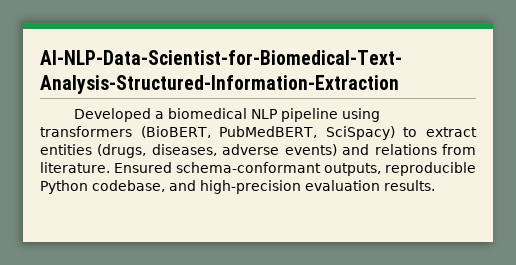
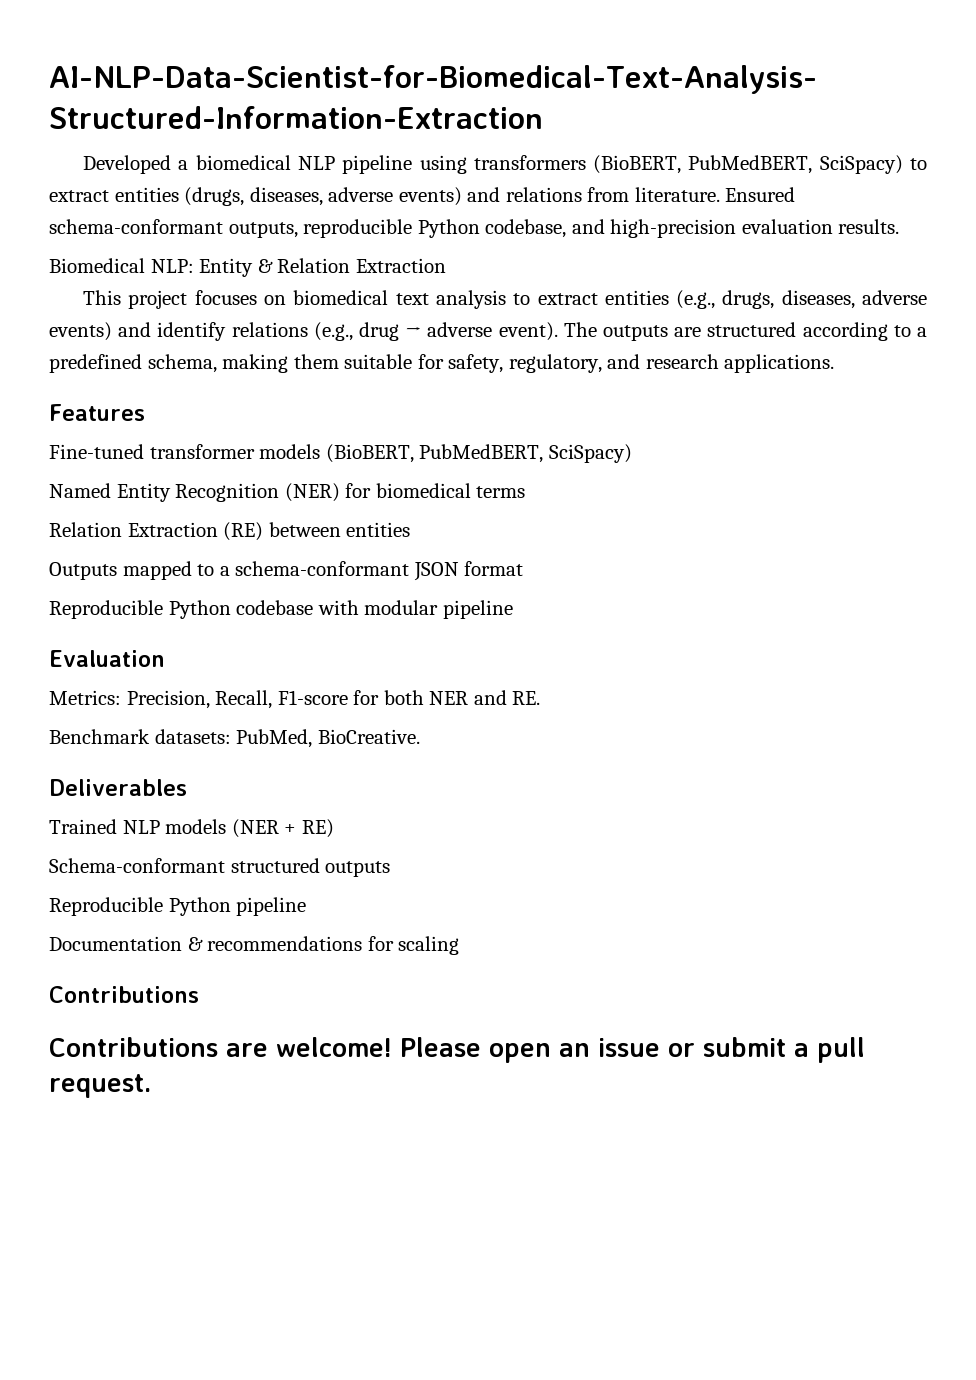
+ Biomedical NLP: Entity & Relation Extraction
+ This project focuses on biomedical text analysis to extract entities (e.g., drugs, diseases, adverse events) and identify relations (e.g., drug → adverse event). The outputs are structured according to a predefined schema, making them suitable for safety, regulatory, and research applications.
+ Features
+ Fine-tuned transformer models (BioBERT, PubMedBERT, SciSpacy)
+ Named Entity Recognition (NER) for biomedical terms
+ Relation Extraction (RE) between entities
+ Outputs mapped to a schema-conformant JSON format
+ Reproducible Python codebase with modular pipeline
+ Evaluation
+ Metrics: Precision, Recall, F1-score for both NER and RE.
+ Benchmark datasets: PubMed, BioCreative.
+ Deliverables
+ Trained NLP models (NER + RE)
+ Schema-conformant structured outputs
+ Reproducible Python pipeline
+ Documentation & recommendations for scaling
+ Contributions
+ Contributions are welcome! Please open an issue or submit a pull request.

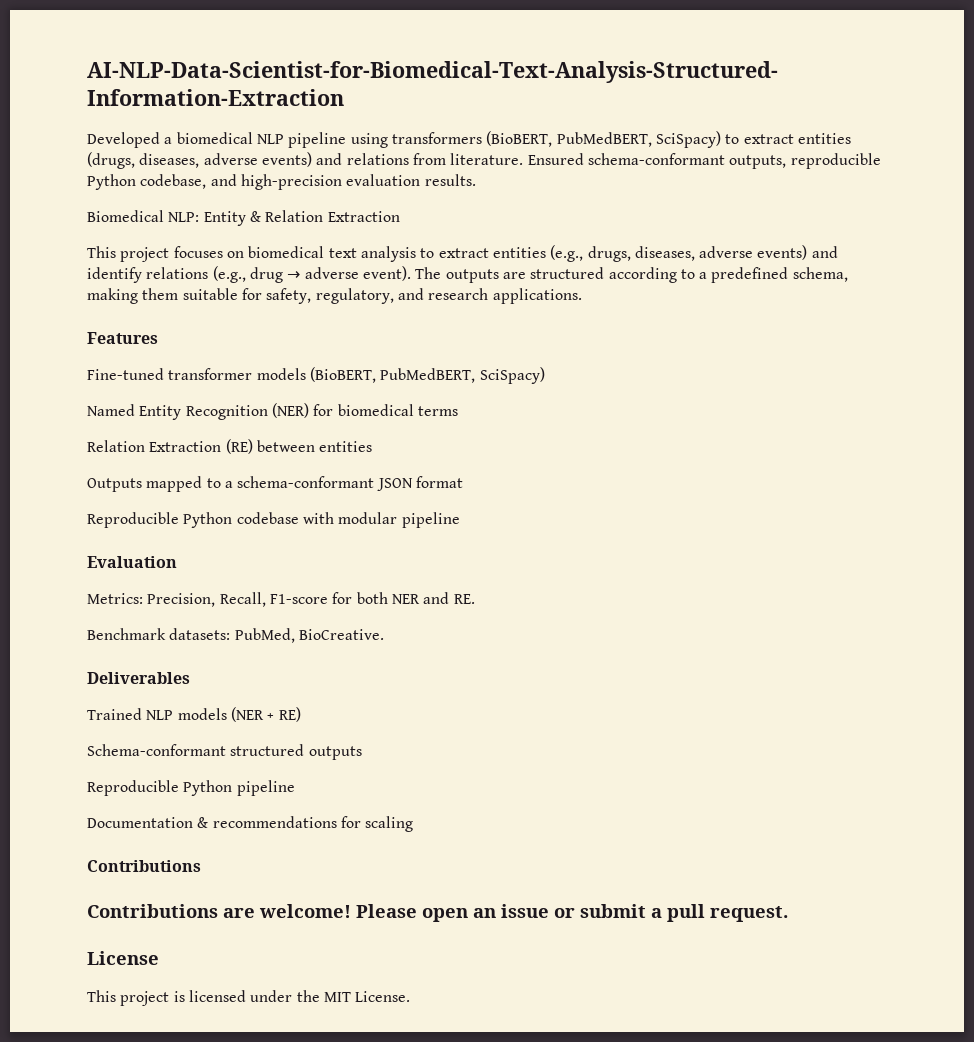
+ License
+ This project is licensed under the MIT License.

